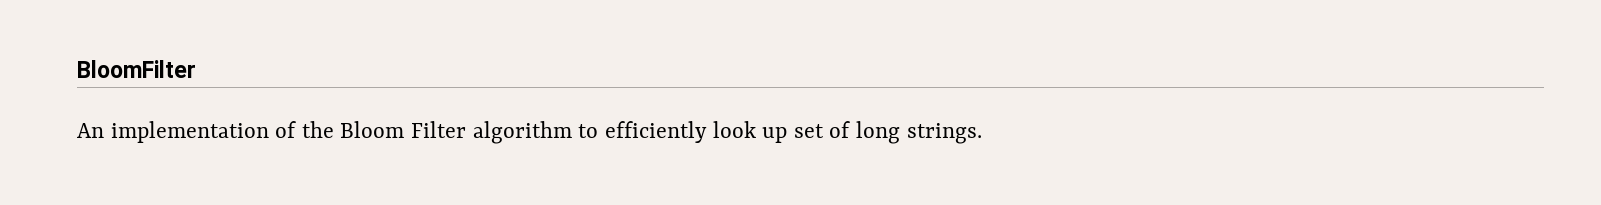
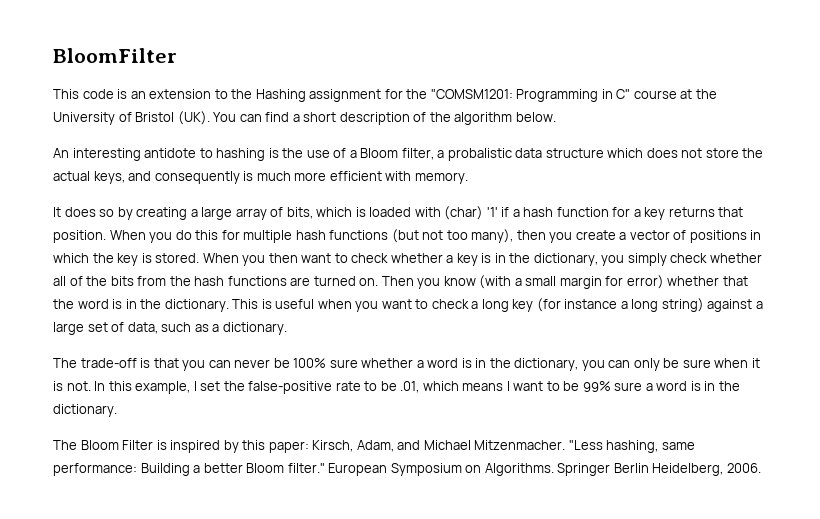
- An implementation of the Bloom Filter algorithm to efficiently look up set of long strings.
+ This code is an extension to the Hashing assignment for the "COMSM1201: Programming in C" course at the University of Bristol (UK). You can find a short description of the algorithm below.
+ An interesting antidote to hashing is the use of a Bloom filter, a probalistic data structure which does not store the actual keys, and consequently is much more efficient with memory.
+ It does so by creating a large array of bits, which is loaded with (char) '1' if a hash function for a key returns that position. When you do this for multiple hash functions (but not too many), then you create a vector of positions in which the key is stored. When you then want to check whether a key is in the dictionary, you simply check whether all of the bits from the hash functions are turned on. Then you know (with a small margin for error) whether that the word is in the dictionary. This is useful when you want to check a long key (for instance a long string) against a large set of data, such as a dictionary.
+ The trade-off is that you can never be 100% sure whether a word is in the dictionary, you can only be sure when it is not. In this example, I set the false-positive rate to be .01, which means I want to be 99% sure a word is in the dictionary.
+ The Bloom Filter is inspired by this paper: Kirsch, Adam, and Michael Mitzenmacher. "Less hashing, same performance: Building a better Bloom filter." European Symposium on Algorithms. Springer Berlin Heidelberg, 2006.

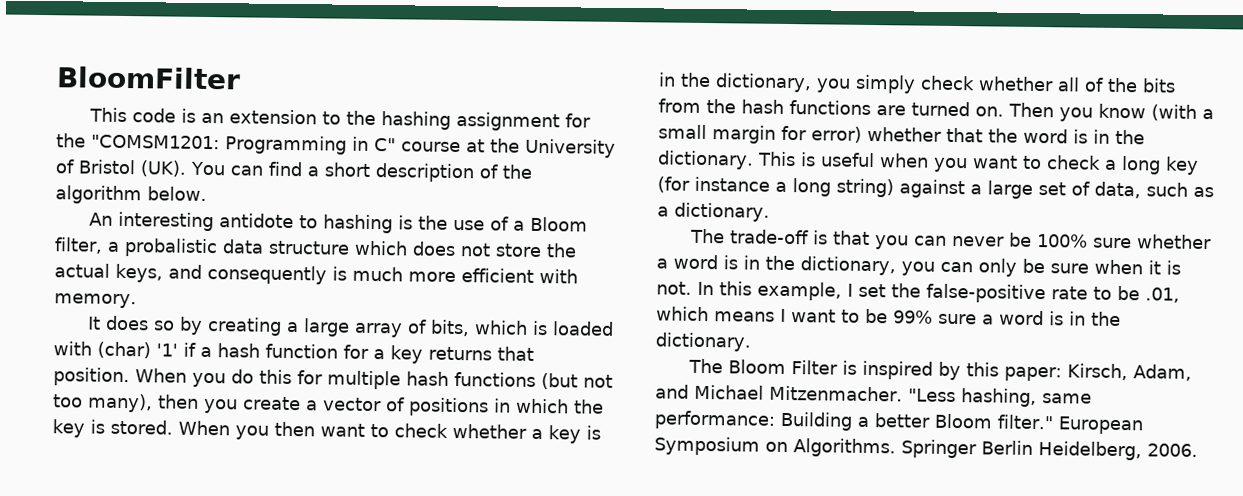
- This code is an extension to the Hashing assignment for the "COMSM1201: Programming in C" course at the University of Bristol (UK). You can find a short description of the algorithm below.
+ This code is an extension to the hashing assignment for the "COMSM1201: Programming in C" course at the University of Bristol (UK). You can find a short description of the algorithm below.

